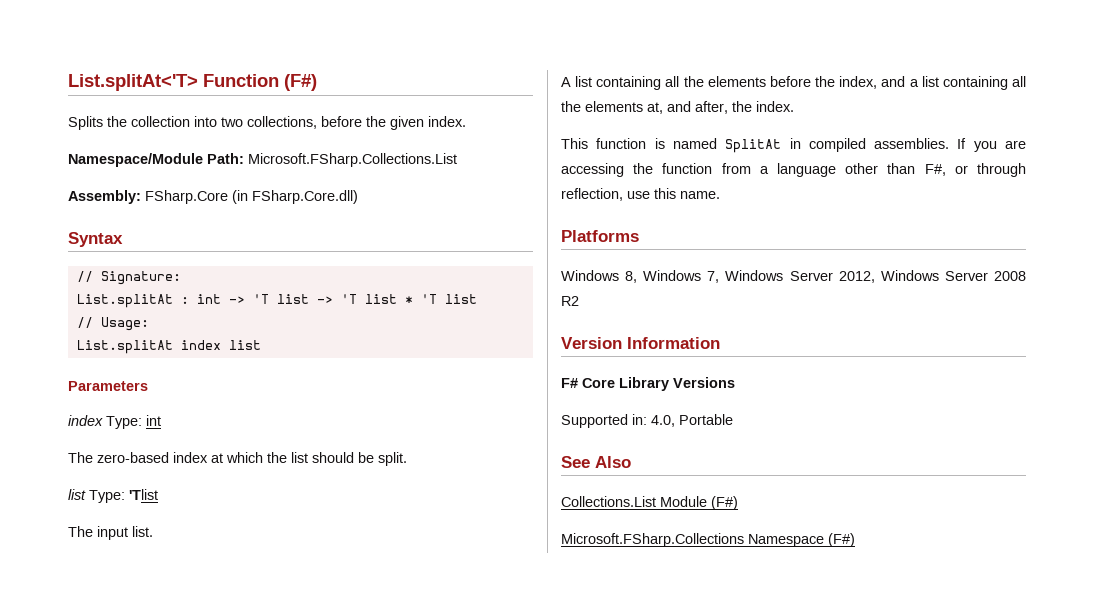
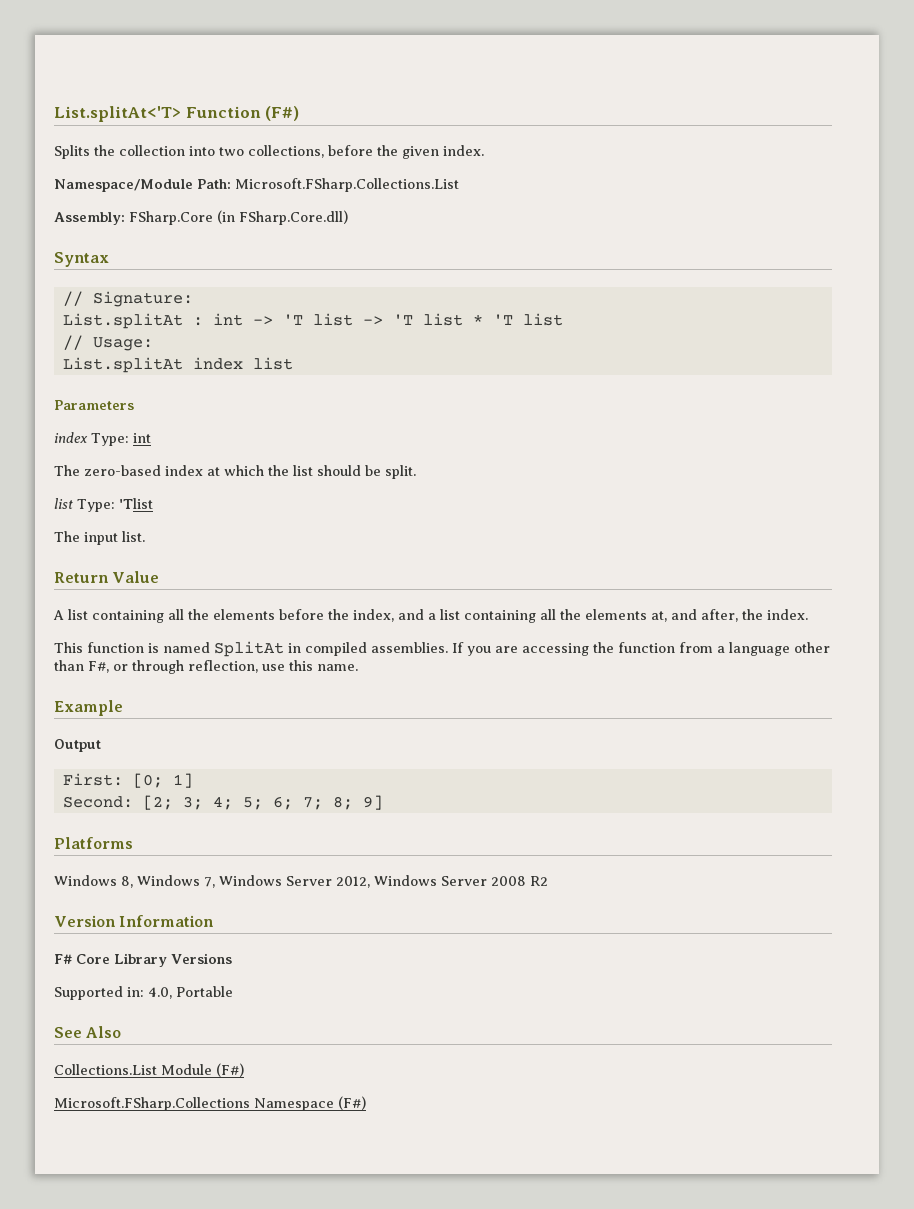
+ Return Value
+ Example
+ Output
+ First: [0; 1]
+ Second: [2; 3; 4; 5; 6; 7; 8; 9]

